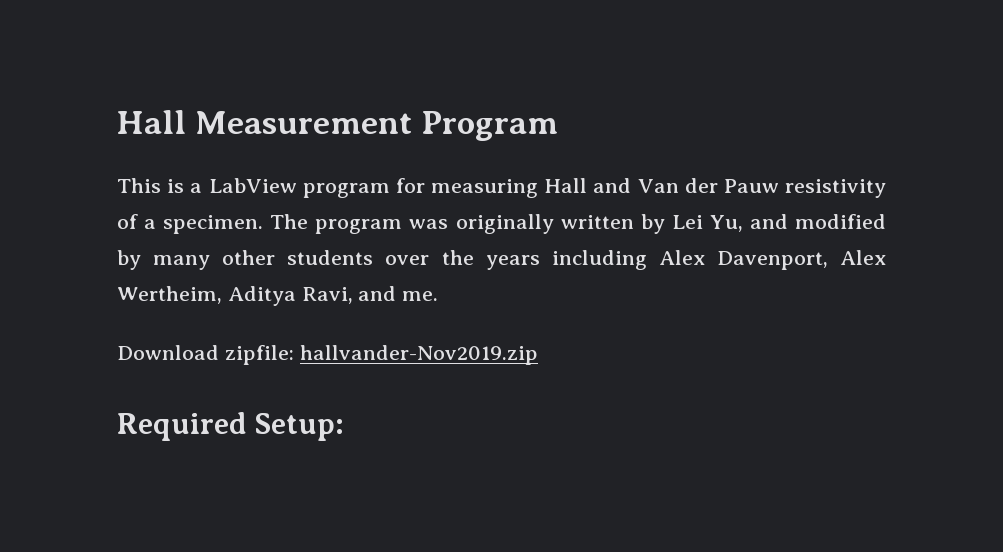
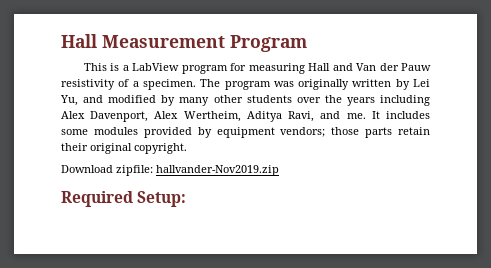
+ It includes some modules provided by equipment vendors; those parts retain their original copyright.

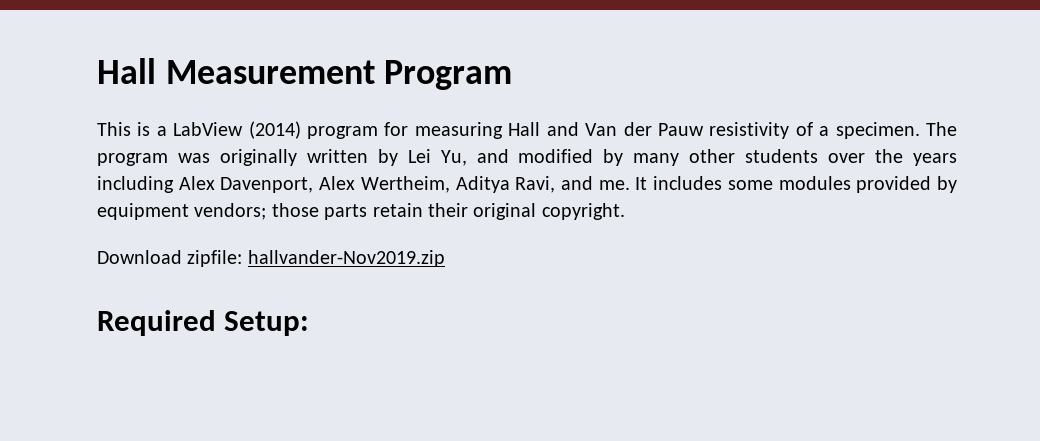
- This is a LabView program for measuring Hall and Van der Pauw resistivity of a specimen.
+ This is a LabView (2014) program for measuring Hall and Van der Pauw resistivity of a specimen.

